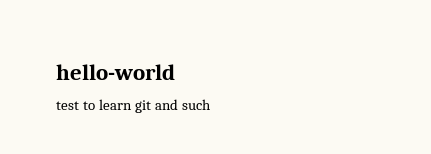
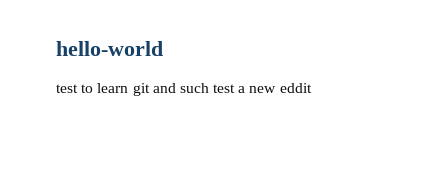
- test to learn git and such
+ test to learn git and such test a new eddit

